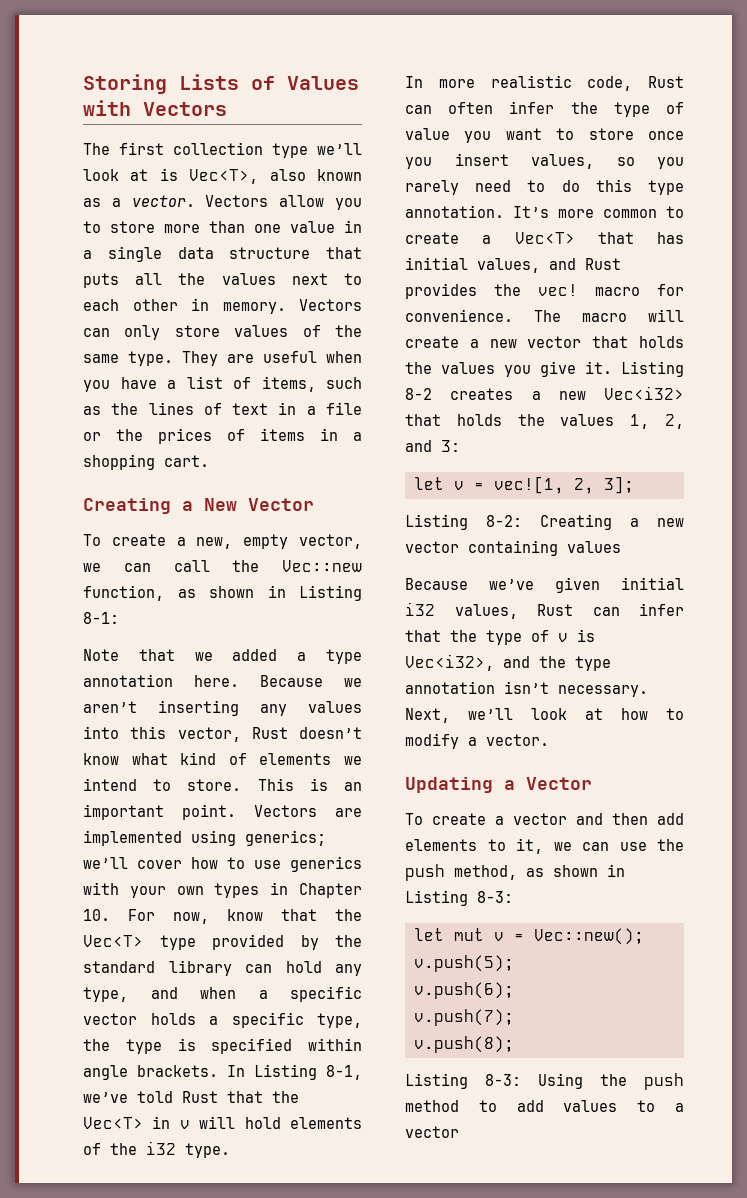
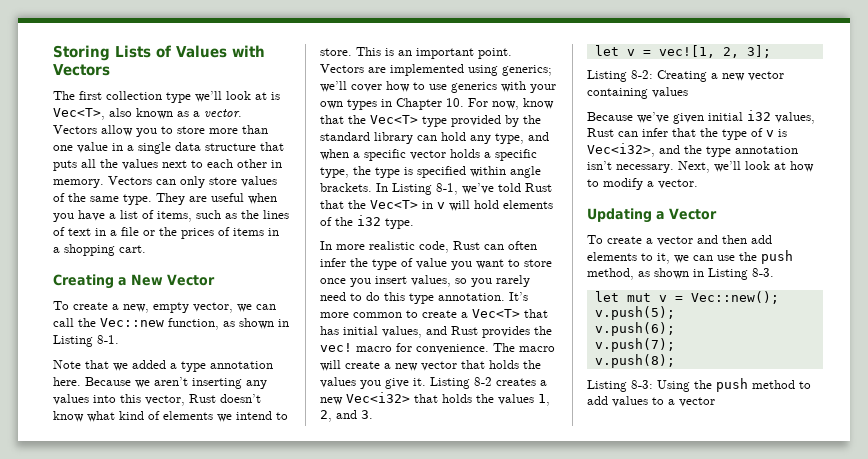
- To create a new, empty vector, we can call the Vec::new function, as shown in Listing 8-1:
+ To create a new, empty vector, we can call the Vec::new function, as shown in Listing 8-1.
- Listing 8-2 creates a new Vec<i32> that holds the values 1, 2, and 3:
+ Listing 8-2 creates a new Vec<i32> that holds the values 1, 2, and 3.
- To create a vector and then add elements to it, we can use the push method, as shown in Listing 8-3:
+ To create a vector and then add elements to it, we can use the push method, as shown in Listing 8-3.

